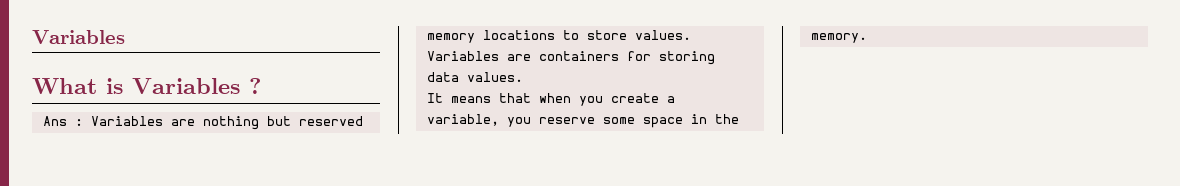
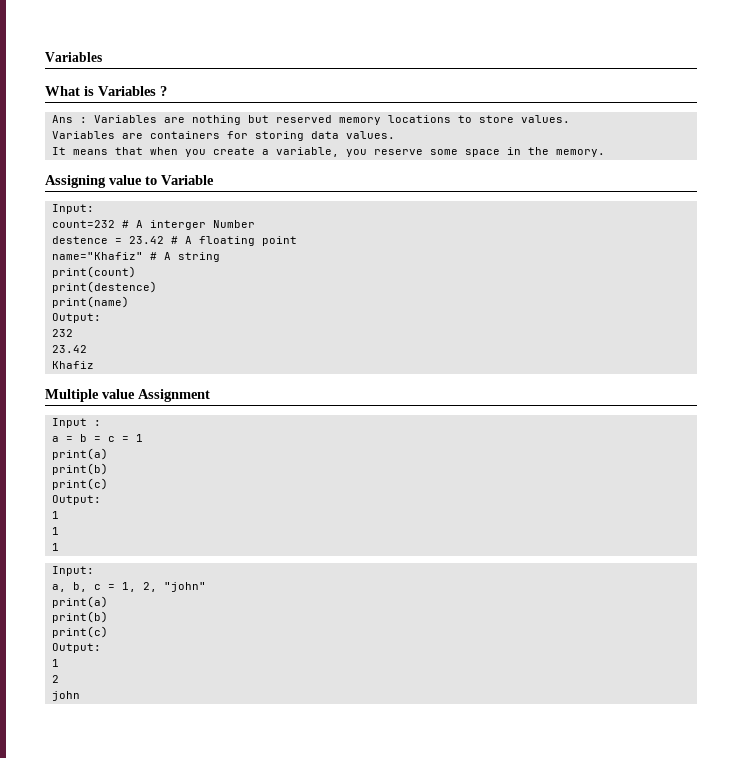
+ Assigning value to Variable
+ Input:
+ count=232 # A interger Number
+ destence = 23.42 # A floating point
+ name="Khafiz" # A string
+ print(count)
+ print(destence)
+ print(name)
+ Output:
+ 232
+ 23.42
+ Khafiz
+ Multiple value Assignment
+ Input :
+ a = b = c = 1
+ print(a)
+ print(b)
+ print(c)
+ Output:
+ 1
+ 1
+ 1
+ Input:
+ a, b, c = 1, 2, "john"
+ print(a)
+ print(b)
+ print(c)
+ Output:
+ 1
+ 2
+ john

